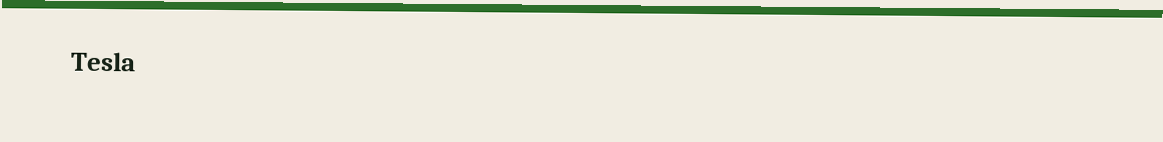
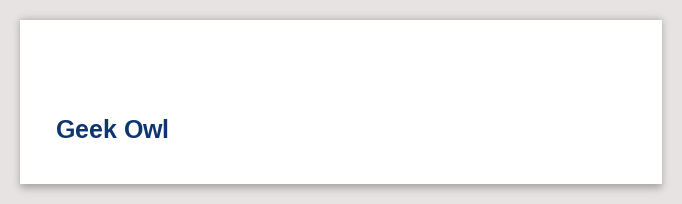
- Tesla
+ Geek Owl

